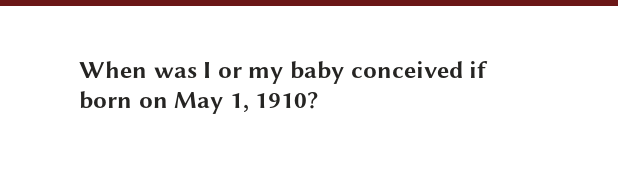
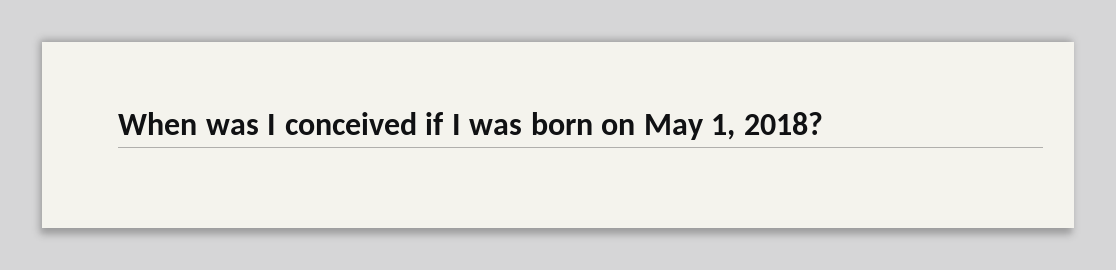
- When was I or my baby conceived if born on May 1, 1910?
+ When was I conceived if I was born on May 1, 2018?

